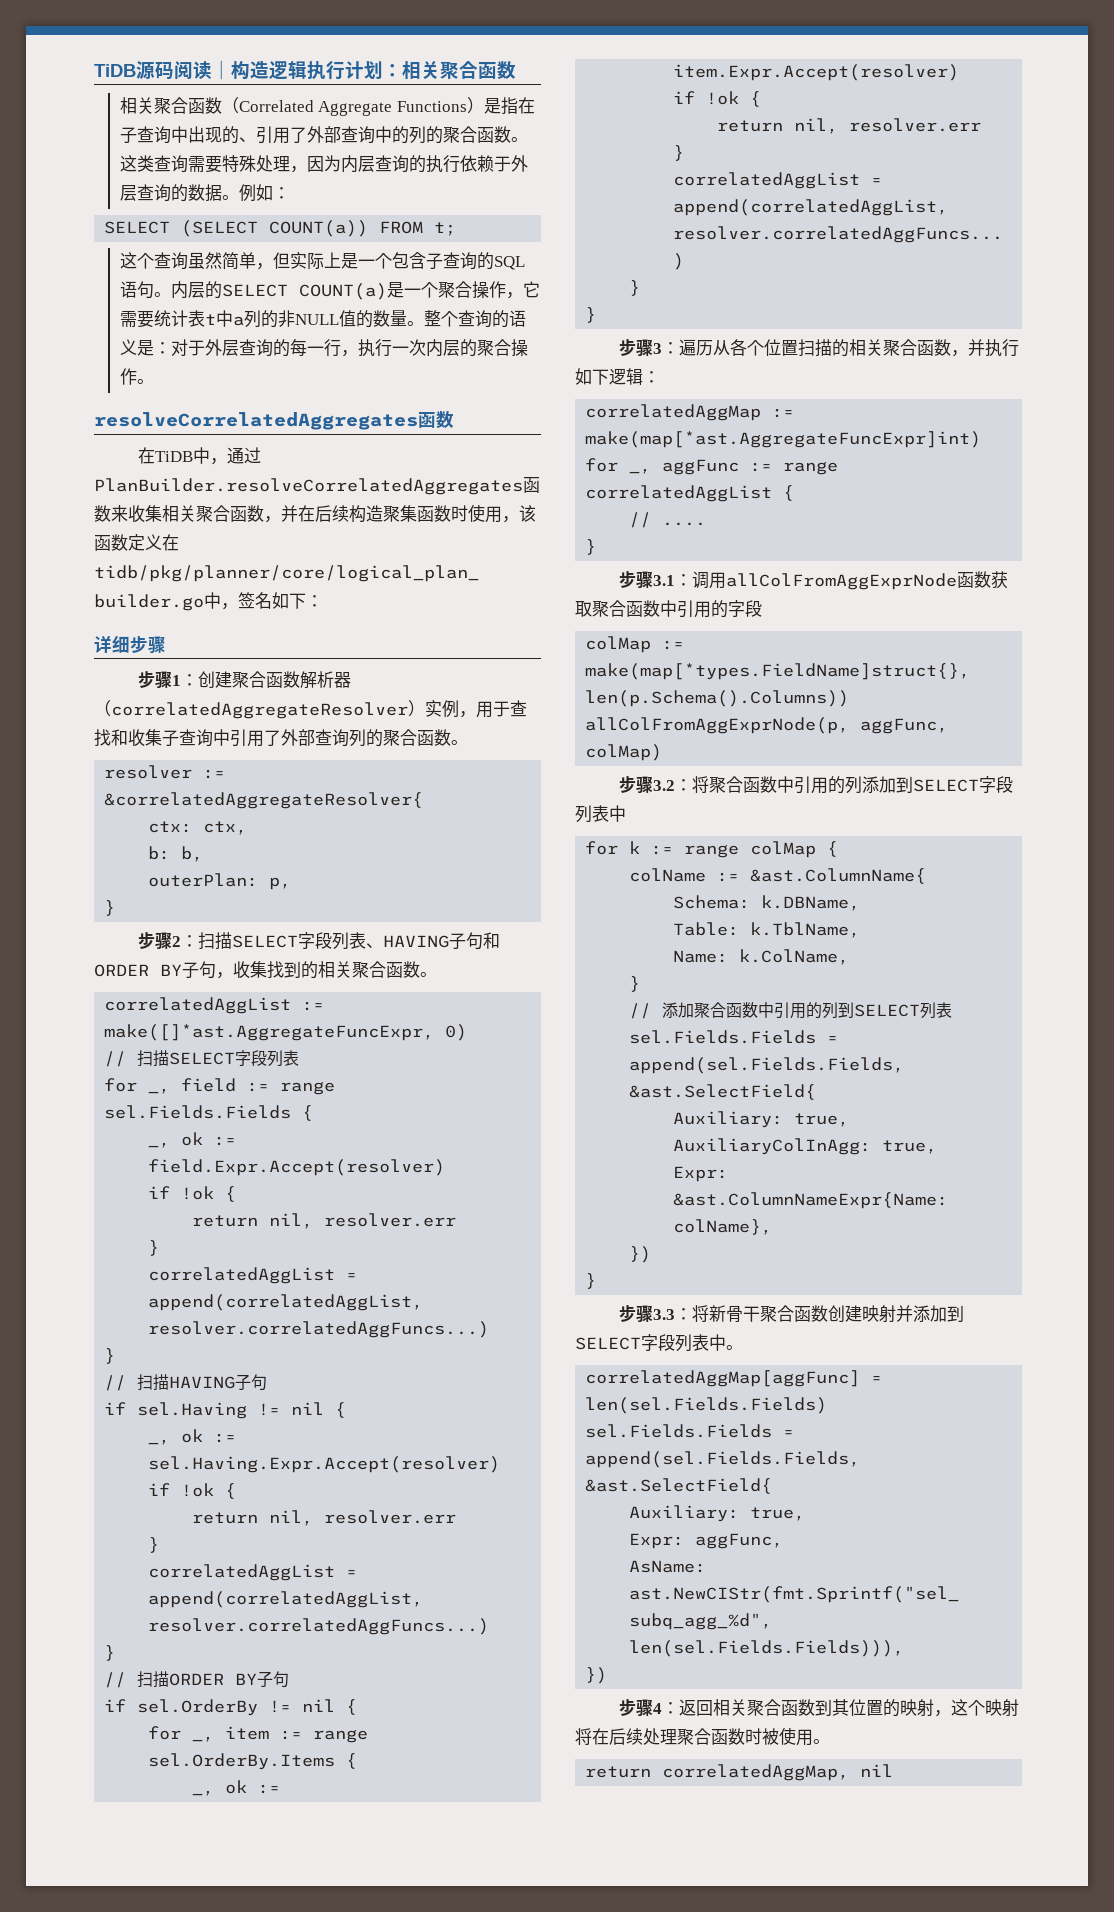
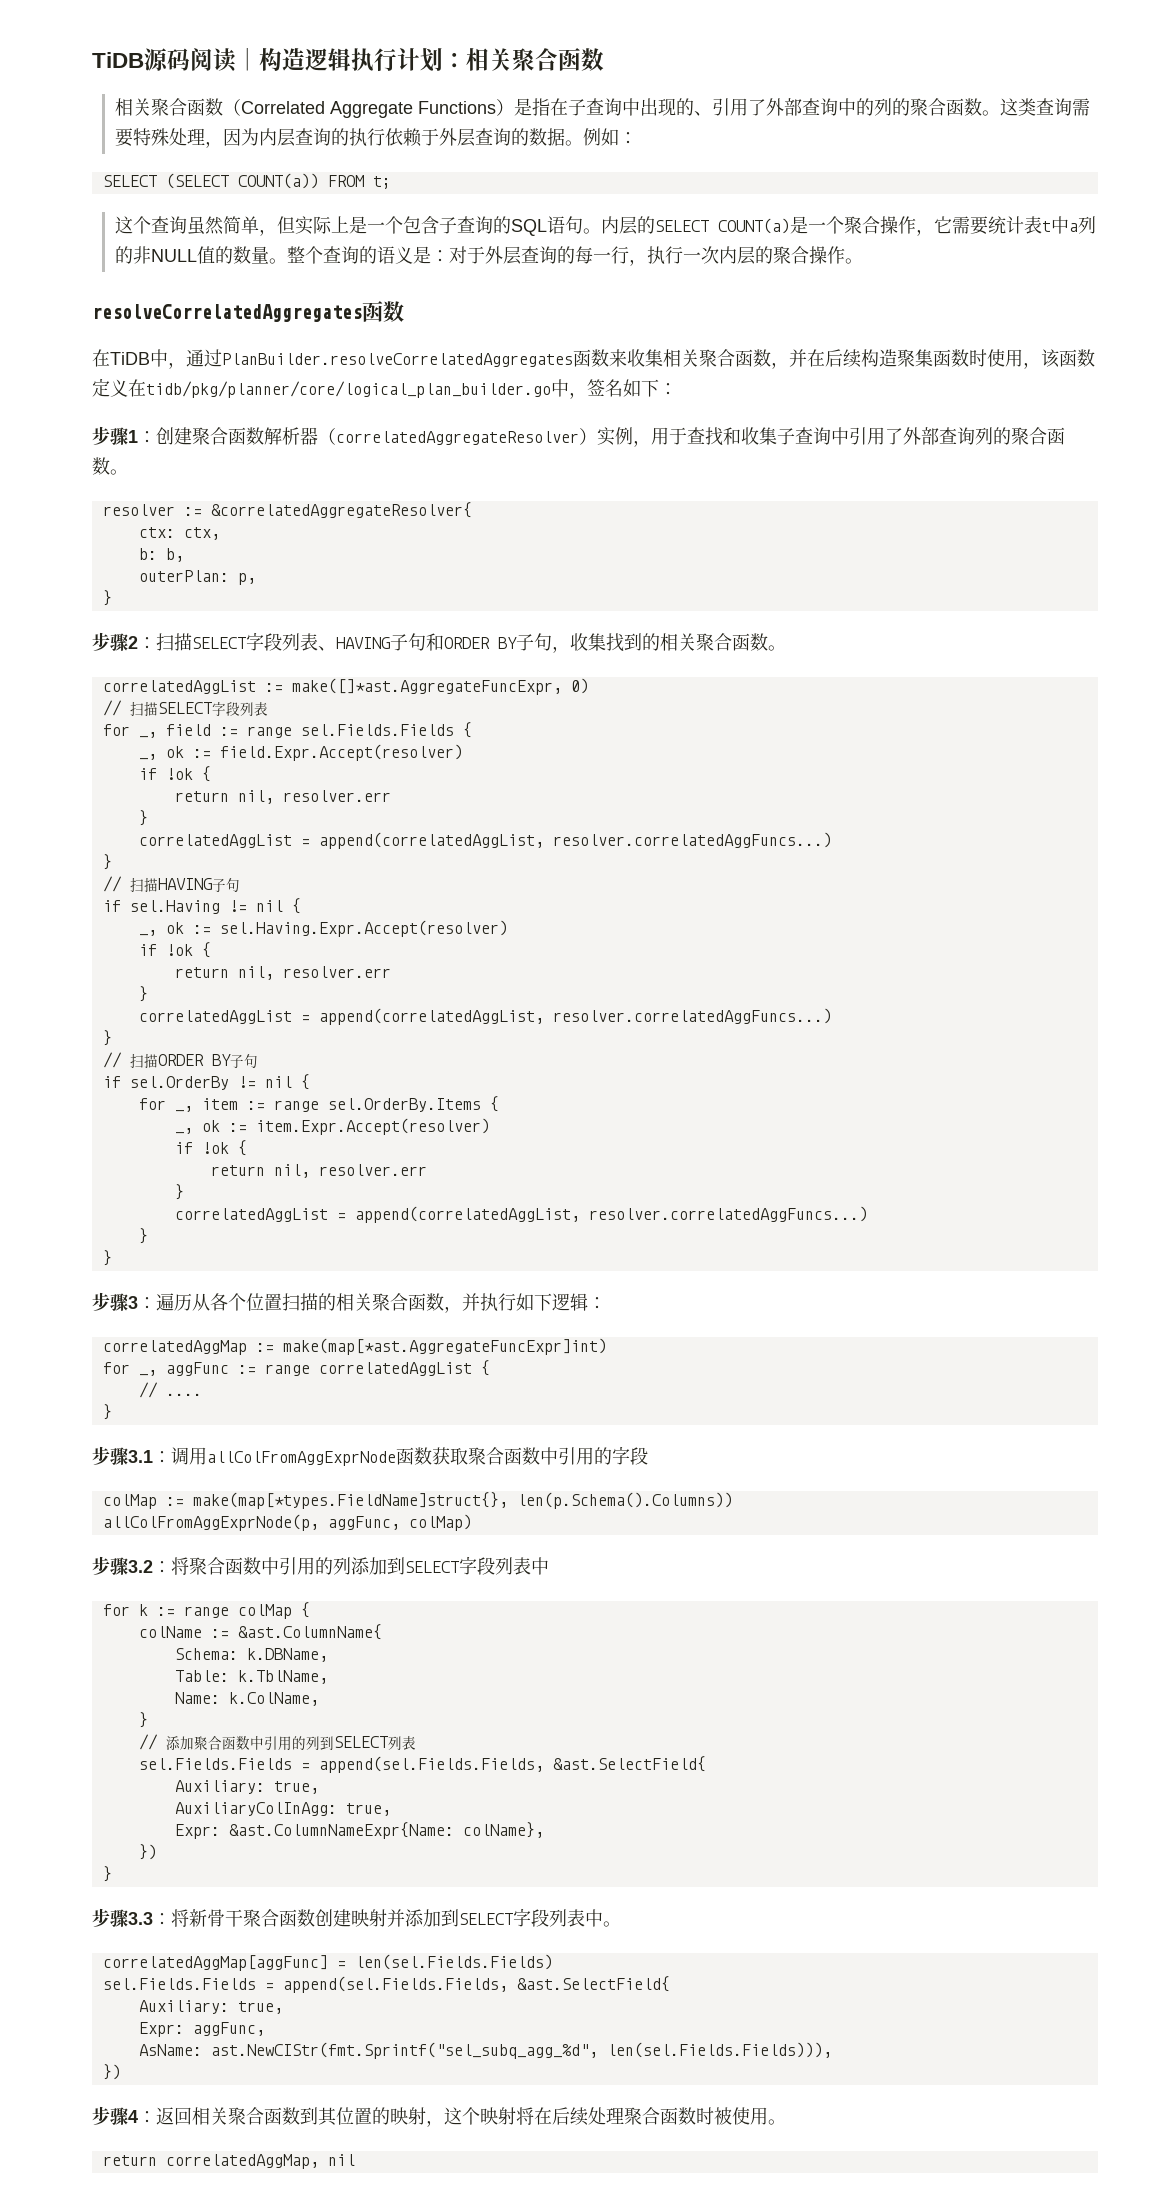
- 详细步骤

